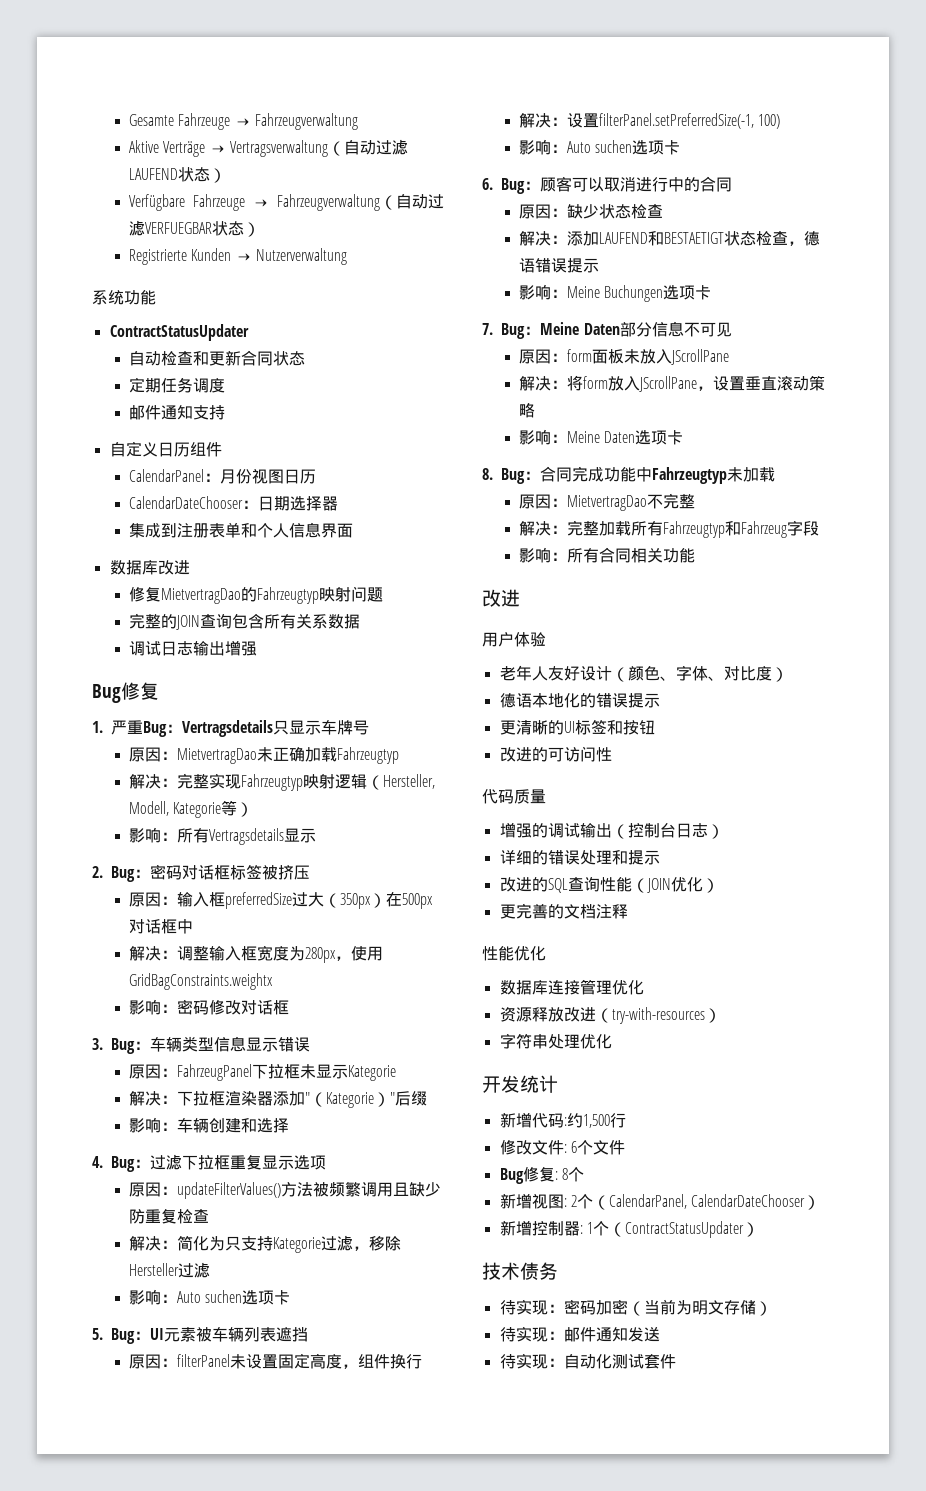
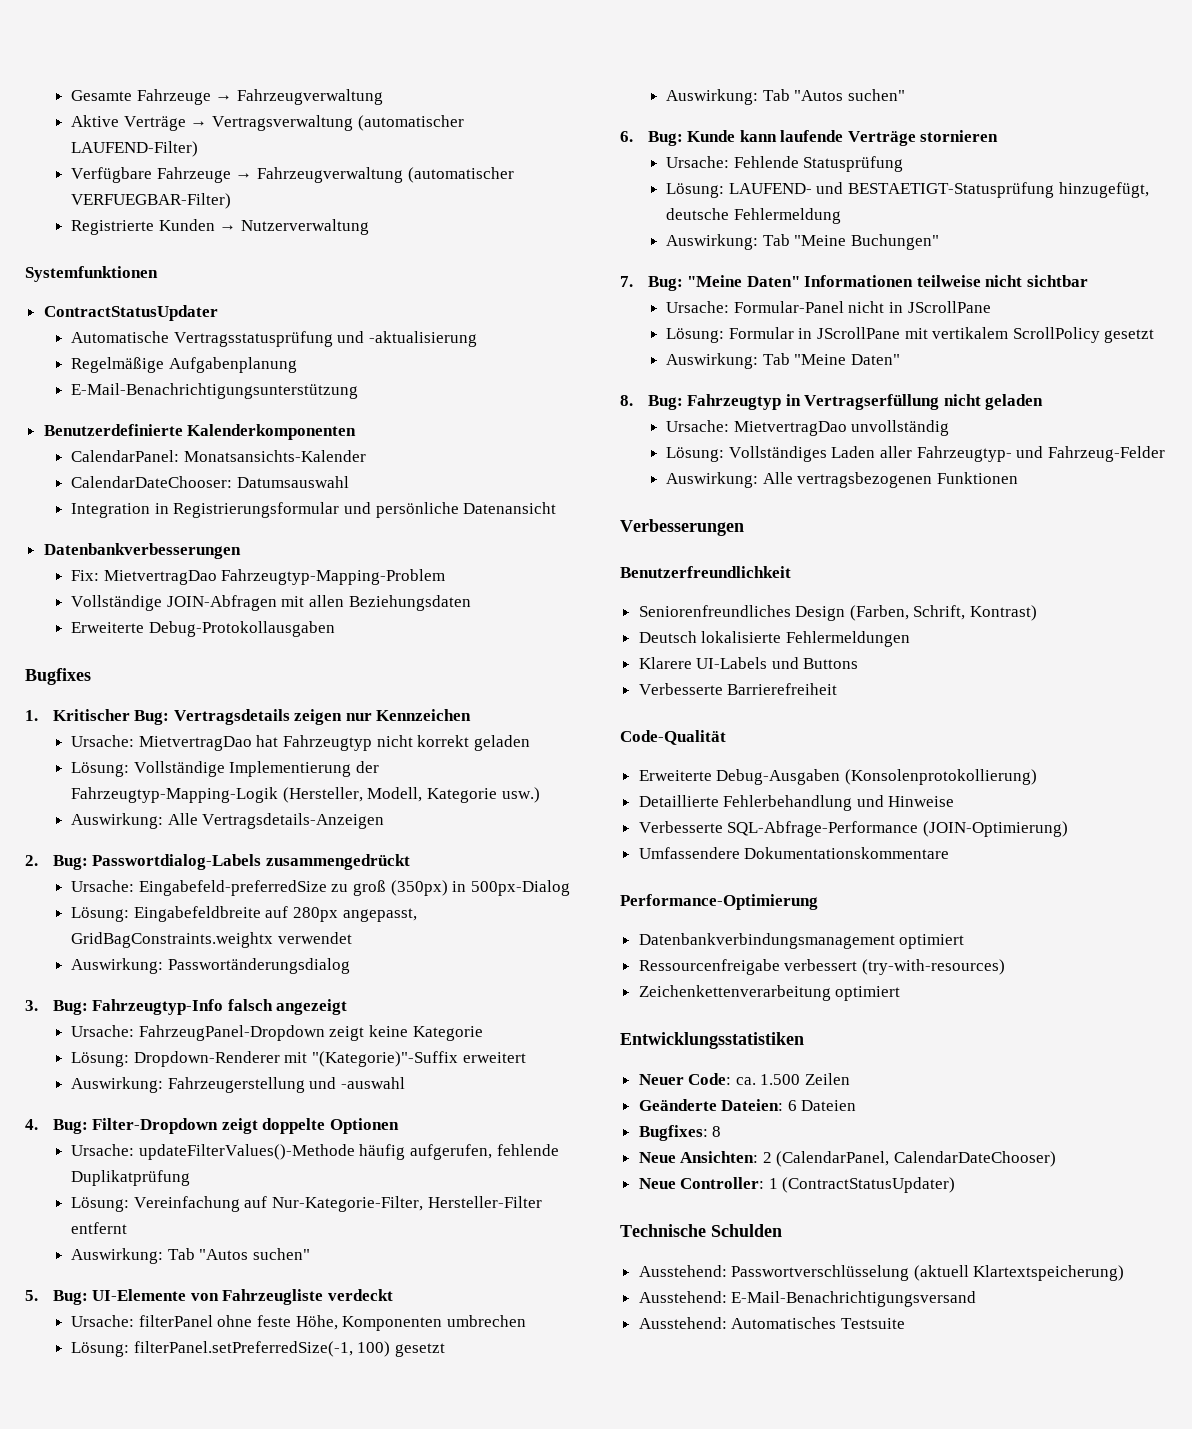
- Aktive Verträge → Vertragsverwaltung（自动过滤LAUFEND状态）
+ Aktive Verträge → Vertragsverwaltung (automatischer LAUFEND-Filter)
- Verfügbare Fahrzeuge → Fahrzeugverwaltung（自动过滤VERFUEGBAR状态）
+ Verfügbare Fahrzeuge → Fahrzeugverwaltung (automatischer VERFUEGBAR-Filter)
- 系统功能
+ Systemfunktionen
- 自动检查和更新合同状态
- 定期任务调度
- 邮件通知支持
- 自定义日历组件
- CalendarPanel：月份视图日历
- CalendarDateChooser：日期选择器
- 集成到注册表单和个人信息界面
- 数据库改进
- 修复MietvertragDao的Fahrzeugtyp映射问题
- 完整的JOIN查询包含所有关系数据
- 调试日志输出增强
- Bug修复
- 1.严重Bug：Vertragsdetails只显示车牌号
- 原因：MietvertragDao未正确加载Fahrzeugtyp
- 解决：完整实现Fahrzeugtyp映射逻辑（Hersteller, Modell, Kategorie等）
- 影响：所有Vertragsdetails显示
- 2. Bug：密码对话框标签被挤压
- 原因：输入框preferredSize过大（350px）在500px对话框中
- 解决：调整输入框宽度为280px，使用GridBagConstraints.weightx
- 影响：密码修改对话框
- 3. Bug：车辆类型信息显示错误
- 原因：FahrzeugPanel下拉框未显示Kategorie
- 解决：下拉框渲染器添加"（Kategorie）"后缀
- 影响：车辆创建和选择
- 4. Bug：过滤下拉框重复显示选项
- 原因：updateFilterValues()方法被频繁调用且缺少防重复检查
- 解决：简化为只支持Kategorie过滤，移除Hersteller过滤
- 影响：Auto suchen选项卡
- 5. Bug：UI元素被车辆列表遮挡
- 原因：filterPanel未设置固定高度，组件换行
- 解决：设置filterPanel.setPreferredSize(-1, 100)
- 影响：Auto suchen选项卡
- 6. Bug：顾客可以取消进行中的合同
- 原因：缺少状态检查
- 解决：添加LAUFEND和BESTAETIGT状态检查，德语错误提示
- 影响：Meine Buchungen选项卡
- 7. Bug：Meine Daten部分信息不可见
- 原因：form面板未放入JScrollPane
- 解决：将form放入JScrollPane，设置垂直滚动策略
- 影响：Meine Daten选项卡
- 8. Bug：合同完成功能中Fahrzeugtyp未加载
- 原因：MietvertragDao不完整
- 解决：完整加载所有Fahrzeugtyp和Fahrzeug字段
- 影响：所有合同相关功能
- 改进
- 用户体验
- 老年人友好设计（颜色、字体、对比度）
- 德语本地化的错误提示
- 更清晰的UI标签和按钮
- 改进的可访问性
- 代码质量
- 增强的调试输出（控制台日志）
- 详细的错误处理和提示
- 改进的SQL查询性能（JOIN优化）
- 更完善的文档注释
- 性能优化
- 数据库连接管理优化
- 资源释放改进（try-with-resources）
- 字符串处理优化
- 开发统计
- 新增代码:约1,500行
- 修改文件: 6个文件
- Bug修复: 8个
- 新增视图: 2个（CalendarPanel, CalendarDateChooser）
- 新增控制器: 1个（ContractStatusUpdater）
- 技术债务
- 待实现：密码加密（当前为明文存储）
- 待实现：邮件通知发送
- 待实现：自动化测试套件
+ Automatische Vertragsstatusprüfung und -aktualisierung
+ Regelmäßige Aufgabenplanung
+ E-Mail-Benachrichtigungsunterstützung
+ Benutzerdefinierte Kalenderkomponenten
+ CalendarPanel: Monatsansichts-Kalender
+ CalendarDateChooser: Datumsauswahl
+ Integration in Registrierungsformular und persönliche Datenansicht
+ Datenbankverbesserungen
+ Fix: MietvertragDao Fahrzeugtyp-Mapping-Problem
+ Vollständige JOIN-Abfragen mit allen Beziehungsdaten
+ Erweiterte Debug-Protokollausgaben
+ Bugfixes
+ 1. Kritischer Bug: Vertragsdetails zeigen nur Kennzeichen
+ Ursache: MietvertragDao hat Fahrzeugtyp nicht korrekt geladen
+ Lösung: Vollständige Implementierung der Fahrzeugtyp-Mapping-Logik (Hersteller, Modell, Kategorie usw.)
+ Auswirkung: Alle Vertragsdetails-Anzeigen
+ 2. Bug: Passwortdialog-Labels zusammengedrückt
+ Ursache: Eingabefeld-preferredSize zu groß (350px) in 500px-Dialog
+ Lösung: Eingabefeldbreite auf 280px angepasst, GridBagConstraints.weightx verwendet
+ Auswirkung: Passwortänderungsdialog
+ 3. Bug: Fahrzeugtyp-Info falsch angezeigt
+ Ursache: FahrzeugPanel-Dropdown zeigt keine Kategorie
+ Lösung: Dropdown-Renderer mit "(Kategorie)"-Suffix erweitert
+ Auswirkung: Fahrzeugerstellung und -auswahl
+ 4. Bug: Filter-Dropdown zeigt doppelte Optionen
+ Ursache: updateFilterValues()-Methode häufig aufgerufen, fehlende Duplikatprüfung
+ Lösung: Vereinfachung auf Nur-Kategorie-Filter, Hersteller-Filter entfernt
+ Auswirkung: Tab "Autos suchen"
+ 5. Bug: UI-Elemente von Fahrzeugliste verdeckt
+ Ursache: filterPanel ohne feste Höhe, Komponenten umbrechen
+ Lösung: filterPanel.setPreferredSize(-1, 100) gesetzt
+ Auswirkung: Tab "Autos suchen"
+ 6. Bug: Kunde kann laufende Verträge stornieren
+ Ursache: Fehlende Statusprüfung
+ Lösung: LAUFEND- und BESTAETIGT-Statusprüfung hinzugefügt, deutsche Fehlermeldung
+ Auswirkung: Tab "Meine Buchungen"
+ 7. Bug: "Meine Daten" Informationen teilweise nicht sichtbar
+ Ursache: Formular-Panel nicht in JScrollPane
+ Lösung: Formular in JScrollPane mit vertikalem ScrollPolicy gesetzt
+ Auswirkung: Tab "Meine Daten"
+ 8. Bug: Fahrzeugtyp in Vertragserfüllung nicht geladen
+ Ursache: MietvertragDao unvollständig
+ Lösung: Vollständiges Laden aller Fahrzeugtyp- und Fahrzeug-Felder
+ Auswirkung: Alle vertragsbezogenen Funktionen
+ Verbesserungen
+ Benutzerfreundlichkeit
+ Seniorenfreundliches Design (Farben, Schrift, Kontrast)
+ Deutsch lokalisierte Fehlermeldungen
+ Klarere UI-Labels und Buttons
+ Verbesserte Barrierefreiheit
+ Code-Qualität
+ Erweiterte Debug-Ausgaben (Konsolenprotokollierung)
+ Detaillierte Fehlerbehandlung und Hinweise
+ Verbesserte SQL-Abfrage-Performance (JOIN-Optimierung)
+ Umfassendere Dokumentationskommentare
+ Performance-Optimierung
+ Datenbankverbindungsmanagement optimiert
+ Ressourcenfreigabe verbessert (try-with-resources)
+ Zeichenkettenverarbeitung optimiert
+ Entwicklungsstatistiken
+ Neuer Code: ca. 1.500 Zeilen
+ Geänderte Dateien: 6 Dateien
+ Bugfixes: 8
+ Neue Ansichten: 2 (CalendarPanel, CalendarDateChooser)
+ Neue Controller: 1 (ContractStatusUpdater)
+ Technische Schulden
+ Ausstehend: Passwortverschlüsselung (aktuell Klartextspeicherung)
+ Ausstehend: E-Mail-Benachrichtigungsversand
+ Ausstehend: Automatisches Testsuite

